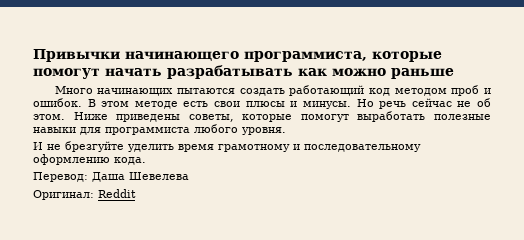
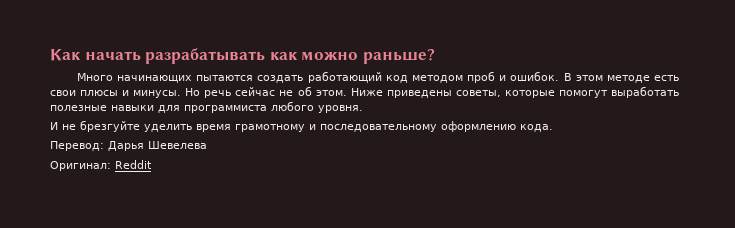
- Привычки начинающего программиста, которые помогут начать разрабатывать как можно раньше
+ Как начать разрабатывать как можно раньше?
- Перевод: Даша Шевелева
+ Перевод: Дарья Шевелева

